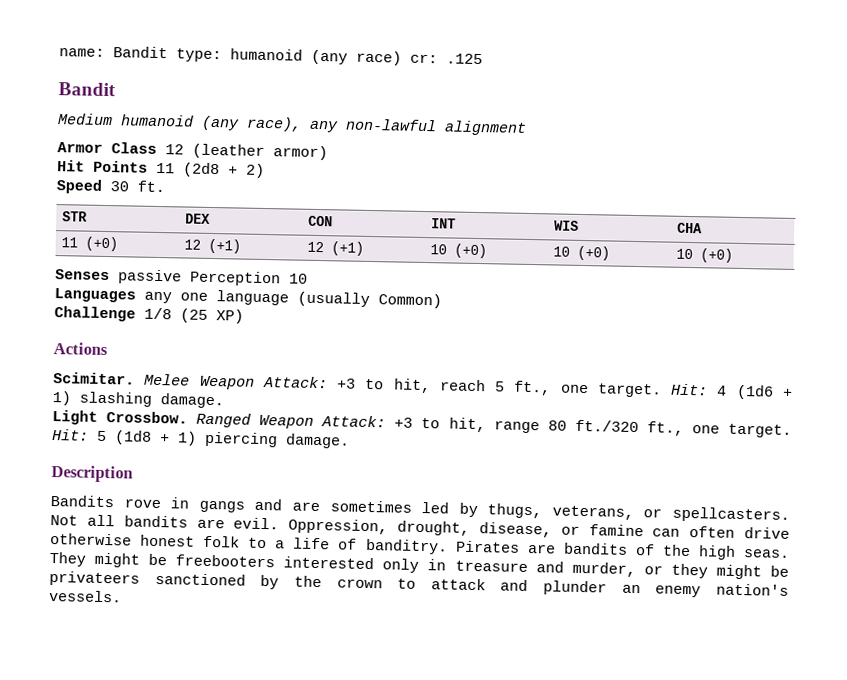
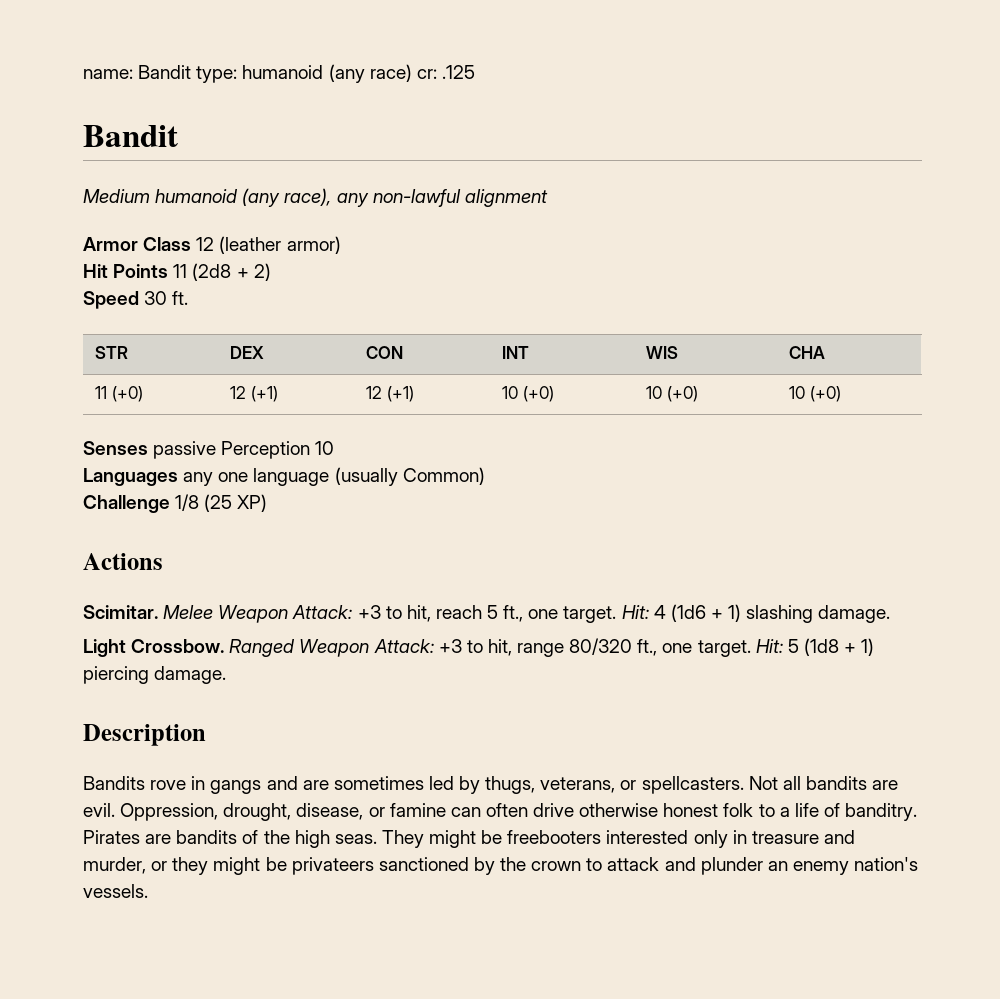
- Ranged Weapon Attack: +3 to hit, range 80 ft./320 ft., one target.
+ Ranged Weapon Attack: +3 to hit, range 80/320 ft., one target.

